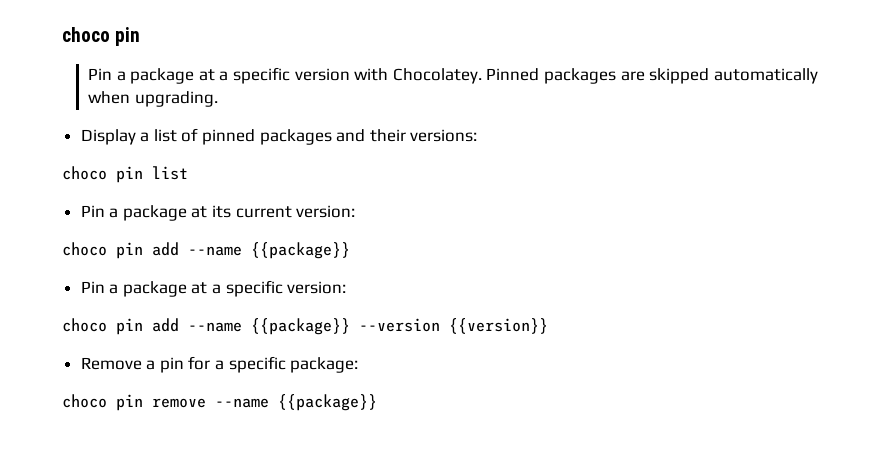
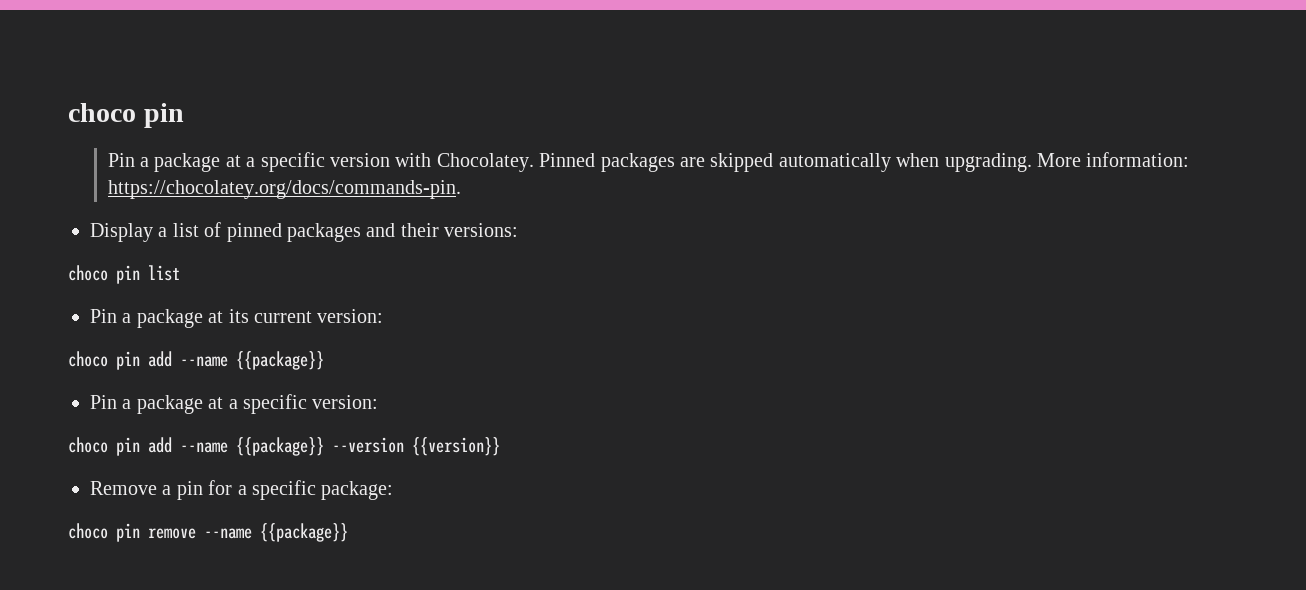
+ More information: https://chocolatey.org/docs/commands-pin.

